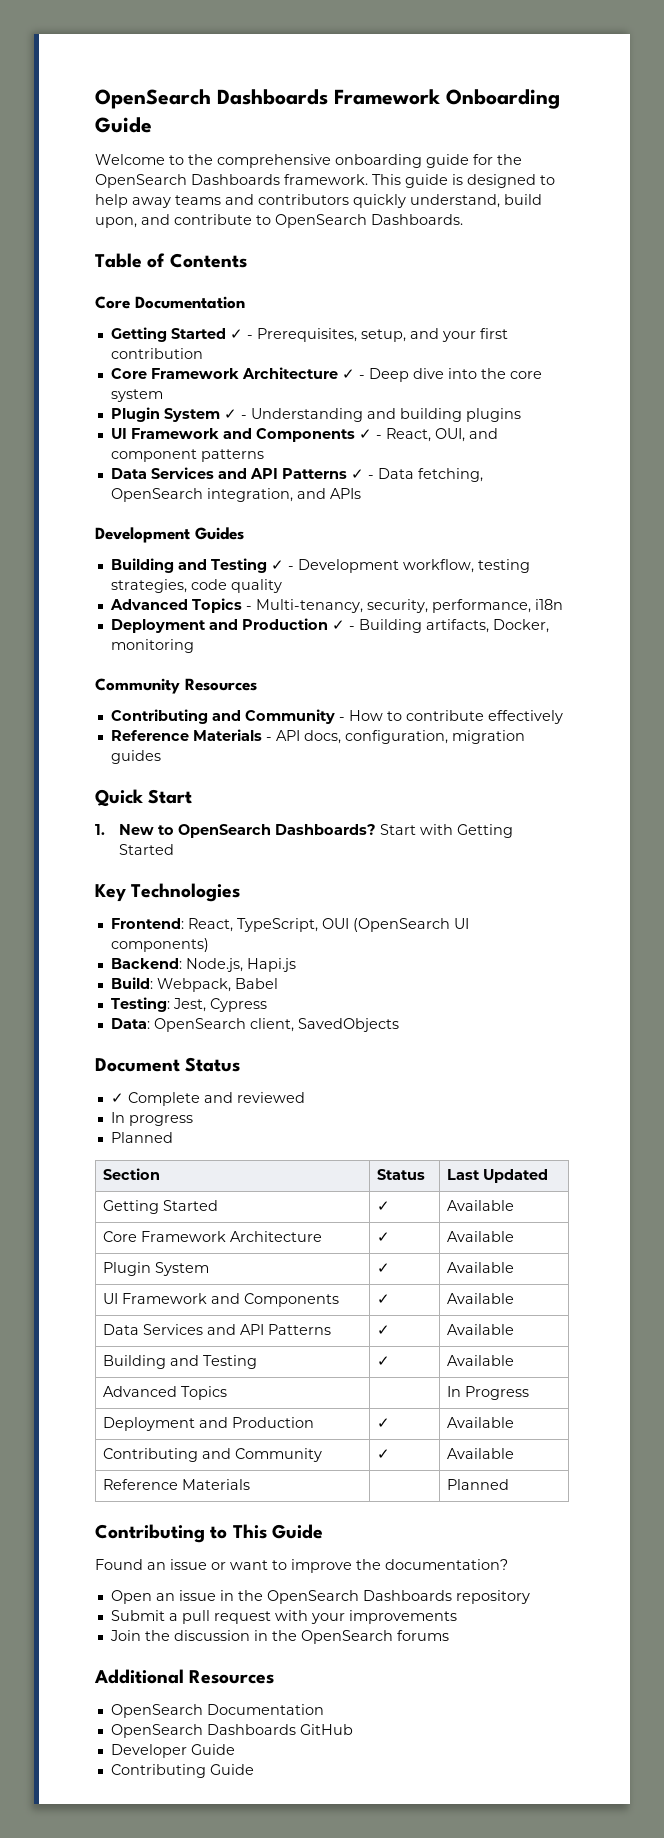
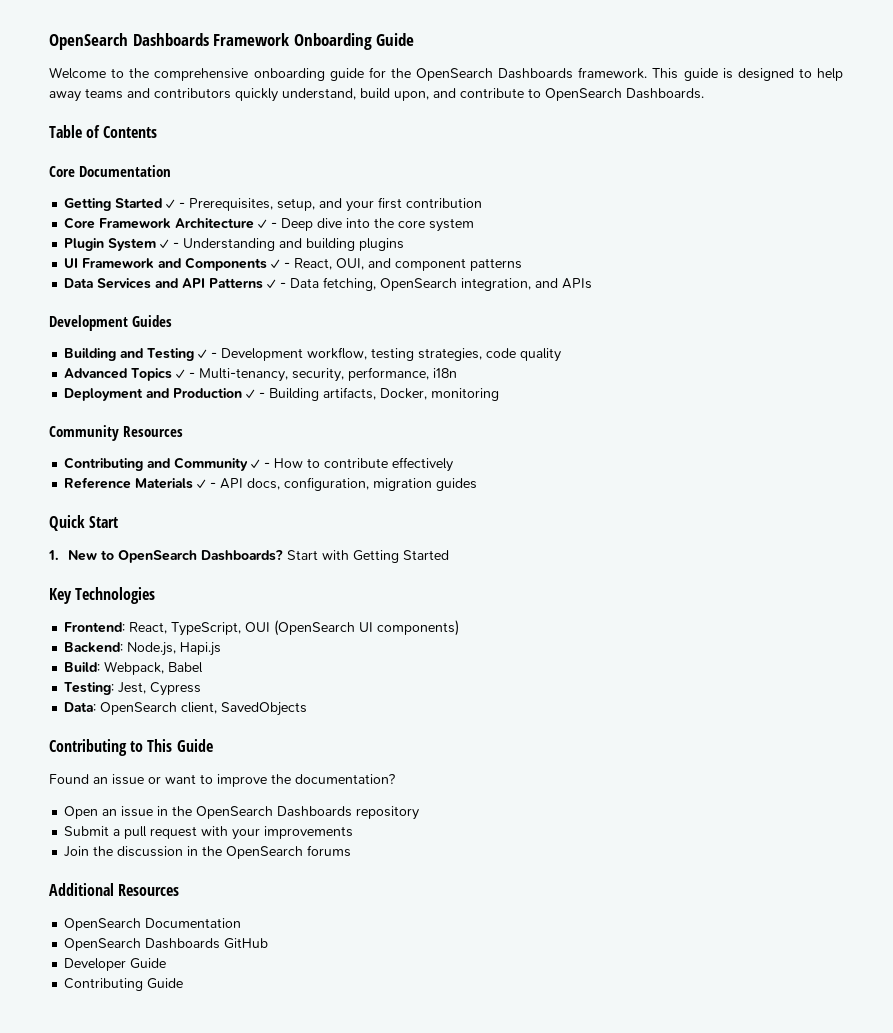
- Advanced Topics - Multi-tenancy, security, performance, i18n
+ Advanced Topics ✓ - Multi-tenancy, security, performance, i18n
- Contributing and Community - How to contribute effectively
+ Contributing and Community ✓ - How to contribute effectively
- Reference Materials - API docs, configuration, migration guides
+ Reference Materials ✓ - API docs, configuration, migration guides
- Document Status
- ✓ Complete and reviewed
- In progress
- Planned
- Section | Status | Last Updated
- Getting Started | ✓ | Available
- Core Framework Architecture | ✓ | Available
- Plugin System | ✓ | Available
- UI Framework and Components | ✓ | Available
- Data Services and API Patterns | ✓ | Available
- Building and Testing | ✓ | Available
- Advanced Topics | | In Progress
- Deployment and Production | ✓ | Available
- Contributing and Community | ✓ | Available
- Reference Materials | | Planned

